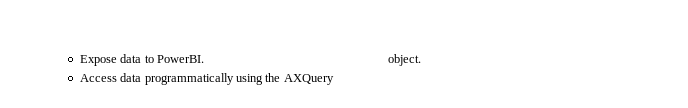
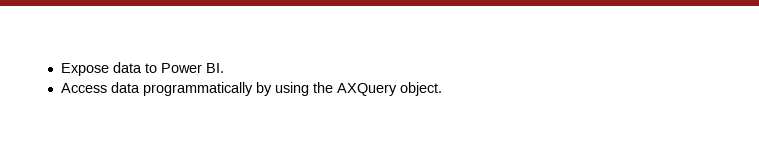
- Expose data to PowerBI.
+ Expose data to Power BI.
- Access data programmatically using the AXQuery object.
+ Access data programmatically by using the AXQuery object.

